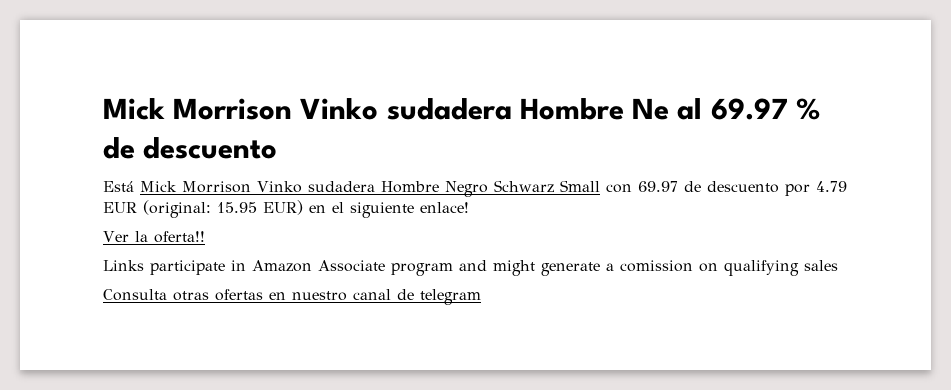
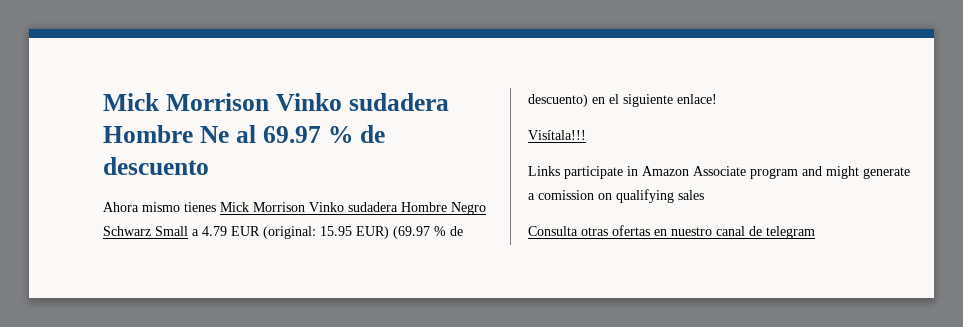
- Está Mick Morrison Vinko sudadera Hombre Negro Schwarz Small con 69.97 de descuento por 4.79 EUR (original: 15.95 EUR) en el siguiente enlace!
+ Ahora mismo tienes Mick Morrison Vinko sudadera Hombre Negro Schwarz Small a 4.79 EUR (original: 15.95 EUR) (69.97 % de descuento) en el siguiente enlace!
- Ver la oferta!!
+ Visítala!!!

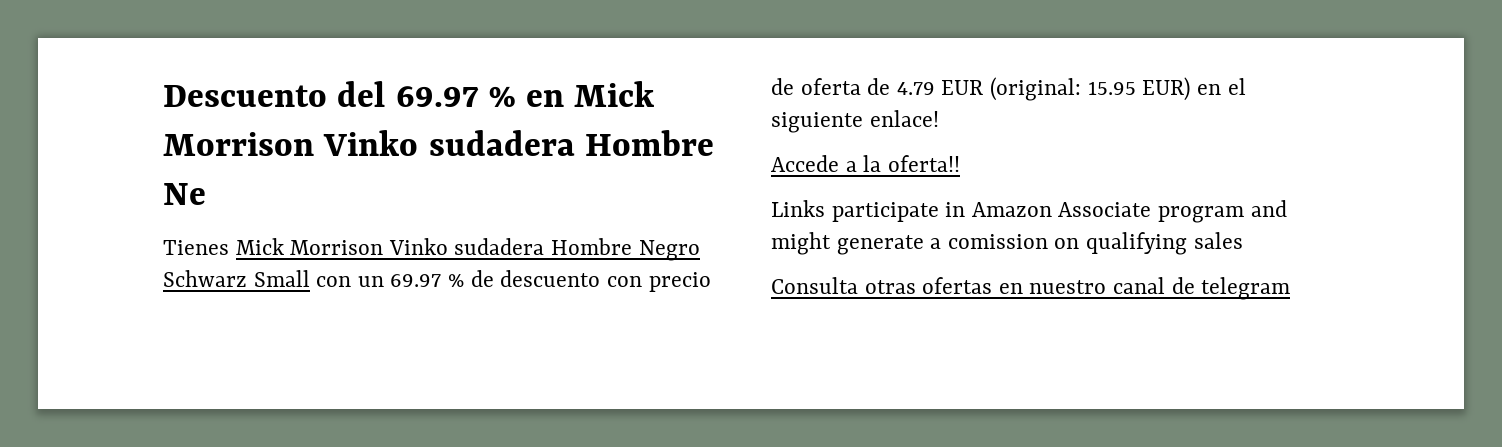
- Mick Morrison Vinko sudadera Hombre Ne al 69.97 % de descuento
- Ahora mismo tienes Mick Morrison Vinko sudadera Hombre Negro Schwarz Small a 4.79 EUR (original: 15.95 EUR) (69.97 % de descuento) en el siguiente enlace!
+ Descuento del 69.97 % en Mick Morrison Vinko sudadera Hombre Ne
+ Tienes Mick Morrison Vinko sudadera Hombre Negro Schwarz Small con un 69.97 % de descuento con precio de oferta de 4.79 EUR (original: 15.95 EUR) en el siguiente enlace!
- Visítala!!!
+ Accede a la oferta!!

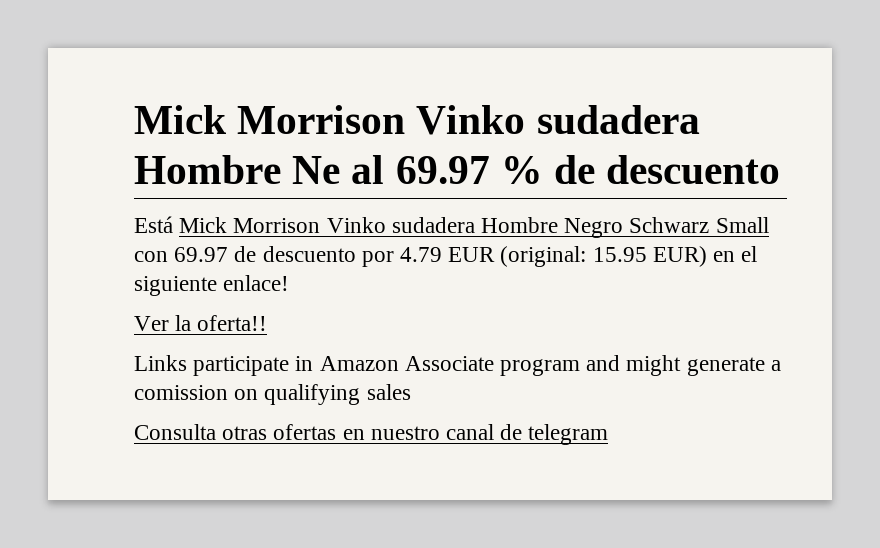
- Descuento del 69.97 % en Mick Morrison Vinko sudadera Hombre Ne
- Tienes Mick Morrison Vinko sudadera Hombre Negro Schwarz Small con un 69.97 % de descuento con precio de oferta de 4.79 EUR (original: 15.95 EUR) en el siguiente enlace!
+ Mick Morrison Vinko sudadera Hombre Ne al 69.97 % de descuento
+ Está Mick Morrison Vinko sudadera Hombre Negro Schwarz Small con 69.97 de descuento por 4.79 EUR (original: 15.95 EUR) en el siguiente enlace!
- Accede a la oferta!!
+ Ver la oferta!!

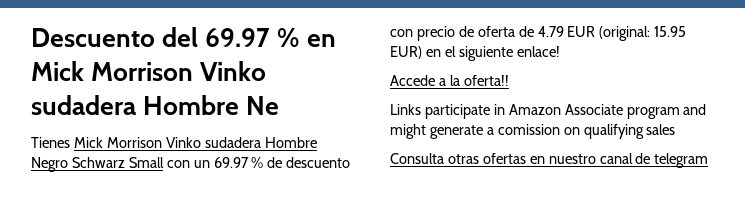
- Mick Morrison Vinko sudadera Hombre Ne al 69.97 % de descuento
- Está Mick Morrison Vinko sudadera Hombre Negro Schwarz Small con 69.97 de descuento por 4.79 EUR (original: 15.95 EUR) en el siguiente enlace!
+ Descuento del 69.97 % en Mick Morrison Vinko sudadera Hombre Ne
+ Tienes Mick Morrison Vinko sudadera Hombre Negro Schwarz Small con un 69.97 % de descuento con precio de oferta de 4.79 EUR (original: 15.95 EUR) en el siguiente enlace!
- Ver la oferta!!
+ Accede a la oferta!!

